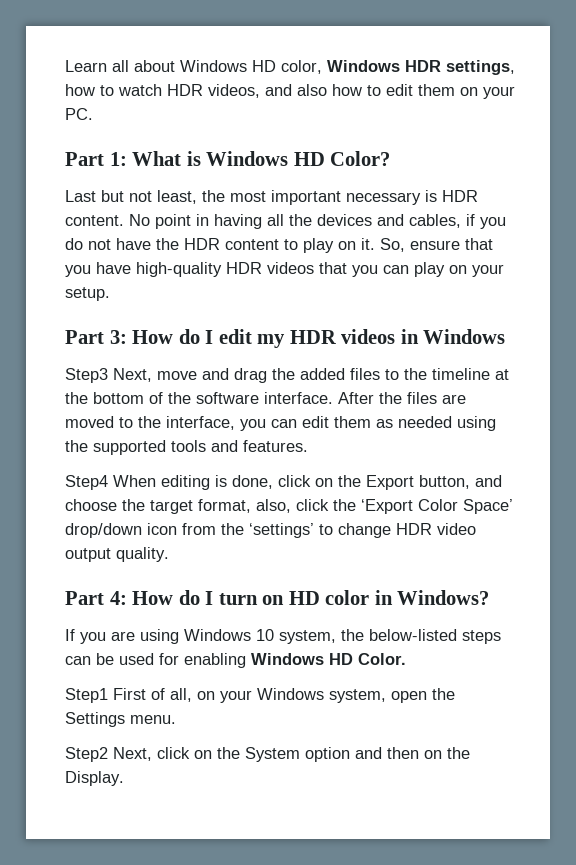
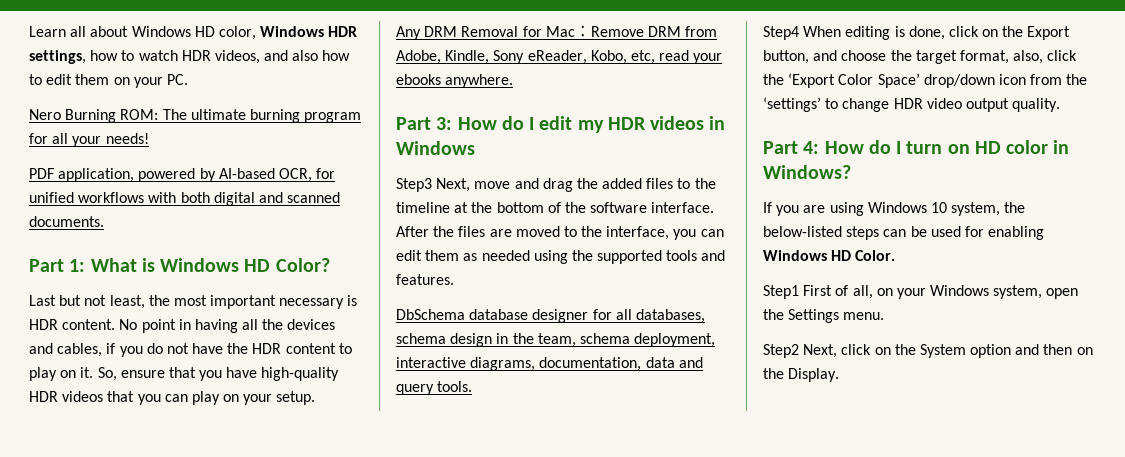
+ Nero Burning ROM: The ultimate burning program for all your needs!
+ PDF application, powered by AI-based OCR, for unified workflows with both digital and scanned documents.
+ Any DRM Removal for Mac：Remove DRM from Adobe, Kindle, Sony eReader, Kobo, etc, read your ebooks anywhere.
+ DbSchema database designer for all databases, schema design in the team, schema deployment, interactive diagrams, documentation, data and query tools.

